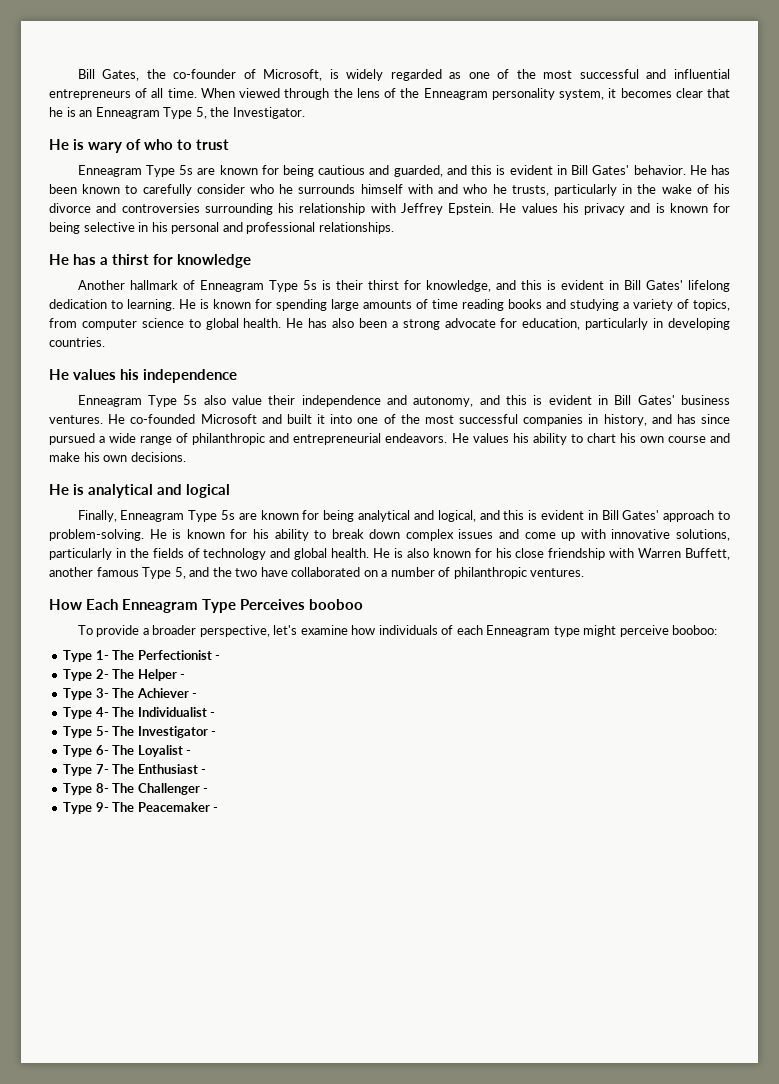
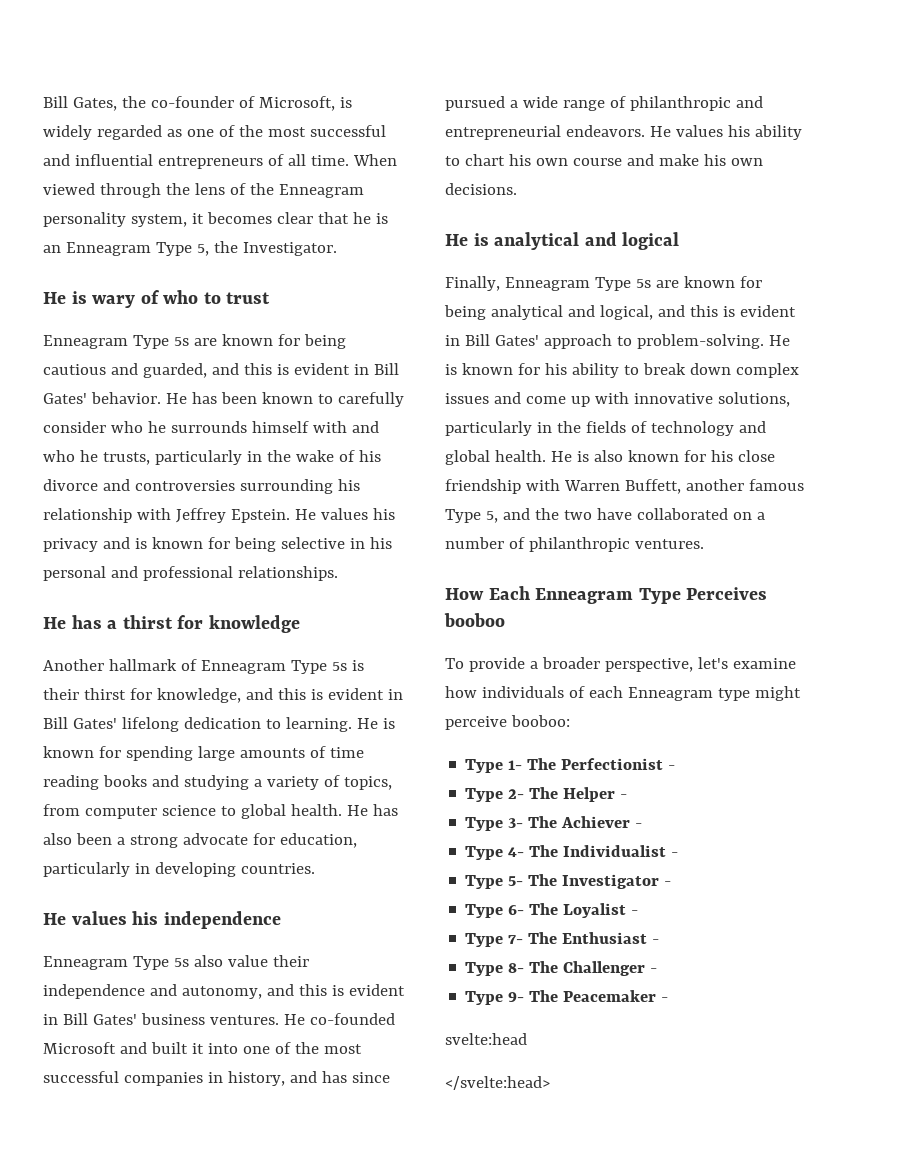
+ svelte:head
+ </svelte:head>

